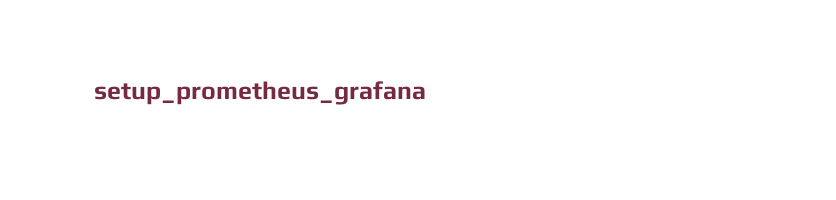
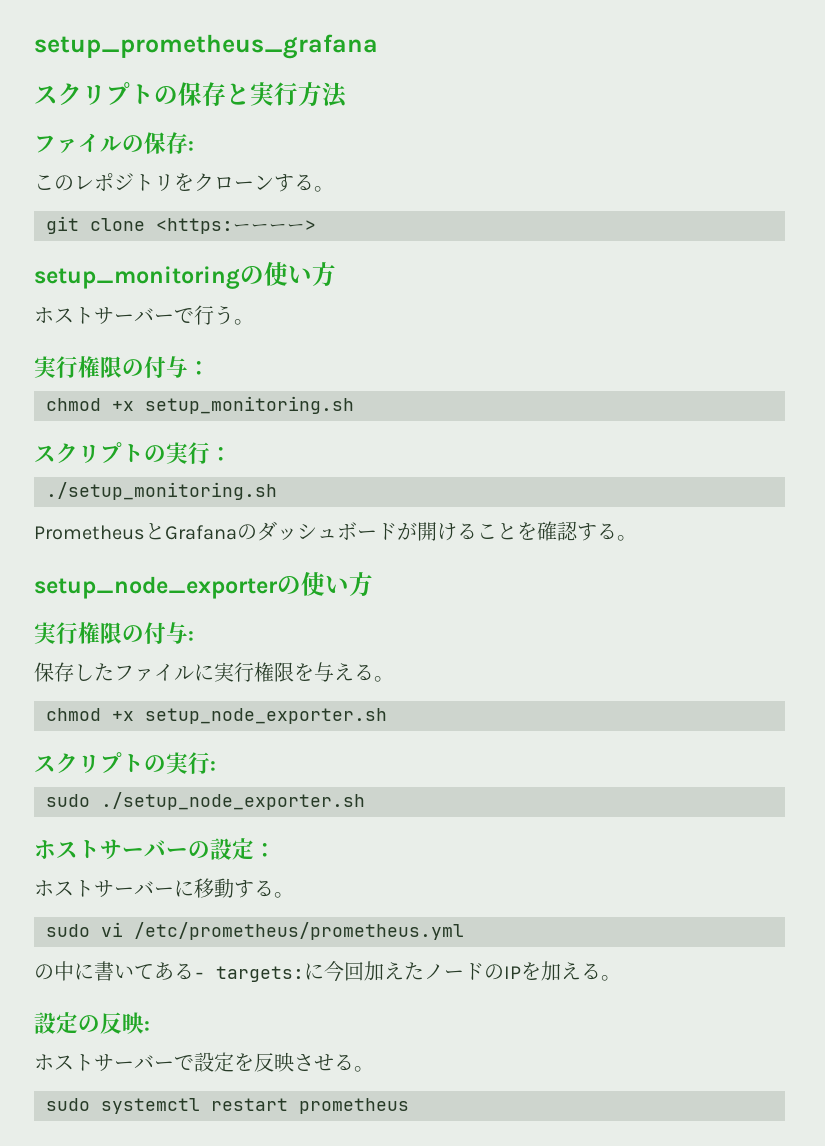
+ スクリプトの保存と実行方法
+ ファイルの保存:
+ このレポジトリをクローンする。
+ git clone <https:ーーーー>
+ setup_monitoringの使い方
+ ホストサーバーで行う。
+ 実行権限の付与：
+ chmod +x setup_monitoring.sh
+ スクリプトの実行：
+ ./setup_monitoring.sh
+ PrometheusとGrafanaのダッシュボードが開けることを確認する。
+ setup_node_exporterの使い方
+ 実行権限の付与:
+ 保存したファイルに実行権限を与える。
+ chmod +x setup_node_exporter.sh
+ スクリプトの実行:
+ sudo ./setup_node_exporter.sh
+ ホストサーバーの設定：
+ ホストサーバーに移動する。
+ sudo vi /etc/prometheus/prometheus.yml
+ の中に書いてある- targets:に今回加えたノードのIPを加える。
+ 設定の反映:
+ ホストサーバーで設定を反映させる。
+ sudo systemctl restart prometheus

